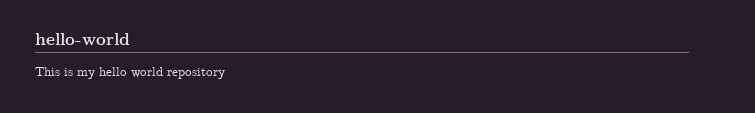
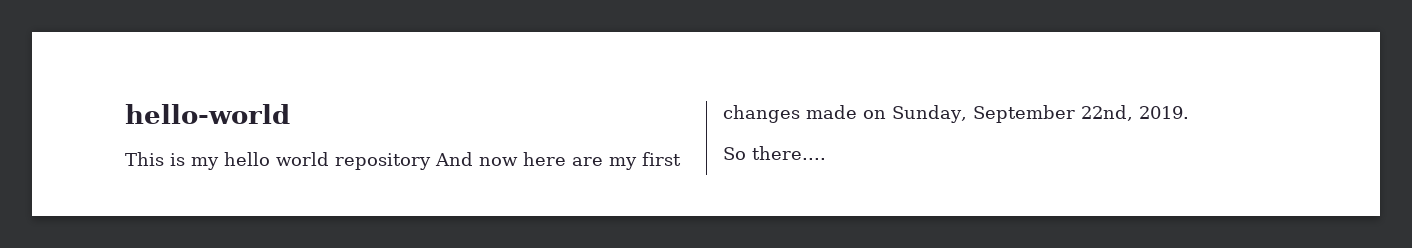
- This is my hello world repository
+ This is my hello world repository And now here are my first changes made on Sunday, September 22nd, 2019.
+ So there....

